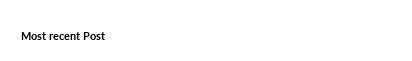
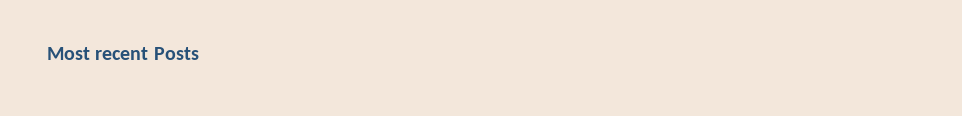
- Most recent Post
+ Most recent Posts

